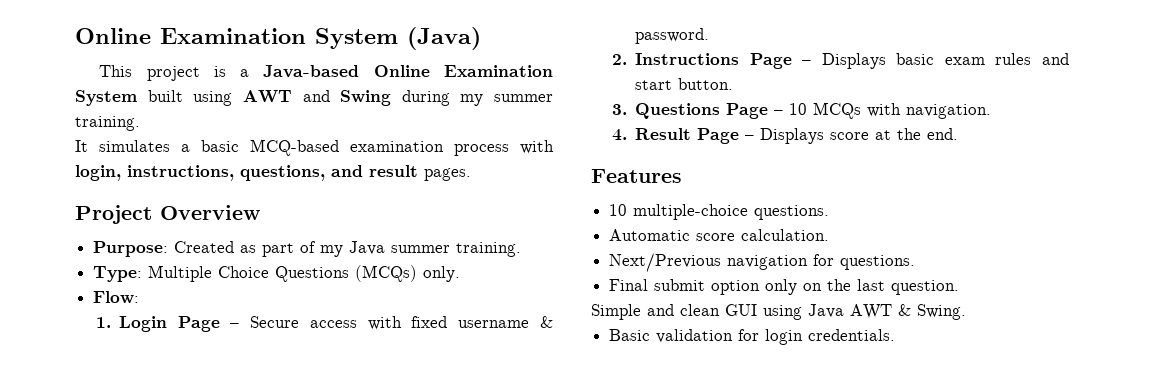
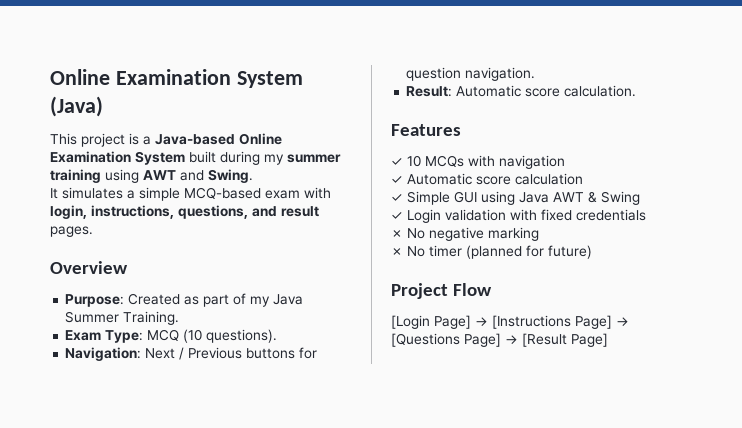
- This project is a Java-based Online Examination System built using AWT and Swing during my summer training.
+ This project is a Java-based Online Examination System built during my summer training using AWT and Swing.
- It simulates a basic MCQ-based examination process with login, instructions, questions, and result pages.
+ It simulates a simple MCQ-based exam with login, instructions, questions, and result pages.
- Project Overview
+ Overview
- Purpose: Created as part of my Java summer training.
- Type: Multiple Choice Questions (MCQs) only.
- Flow:
- 1. Login Page – Secure access with fixed username & password.
- 2. Instructions Page – Displays basic exam rules and start button.
- 3. Questions Page – 10 MCQs with navigation.
- 4. Result Page – Displays score at the end.
+ Purpose: Created as part of my Java Summer Training.
+ Exam Type: MCQ (10 questions).
+ Navigation: Next / Previous buttons for question navigation.
+ Result: Automatic score calculation.
  Features
- 10 multiple-choice questions.
- Automatic score calculation.
- Next/Previous navigation for questions.
- Final submit option only on the last question.
- Simple and clean GUI using Java AWT & Swing.
- Basic validation for login credentials.
+ ✓ 10 MCQs with navigation
+ ✓ Automatic score calculation
+ ✓ Simple GUI using Java AWT & Swing
+ ✓ Login validation with fixed credentials
+ ✗ No negative marking
+ ✗ No timer (planned for future)
+ Project Flow
+ [Login Page] → [Instructions Page] → [Questions Page] → [Result Page]

